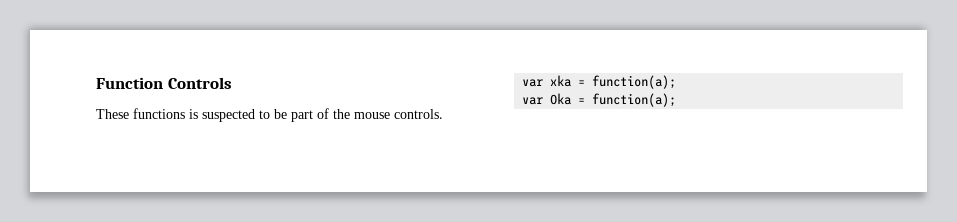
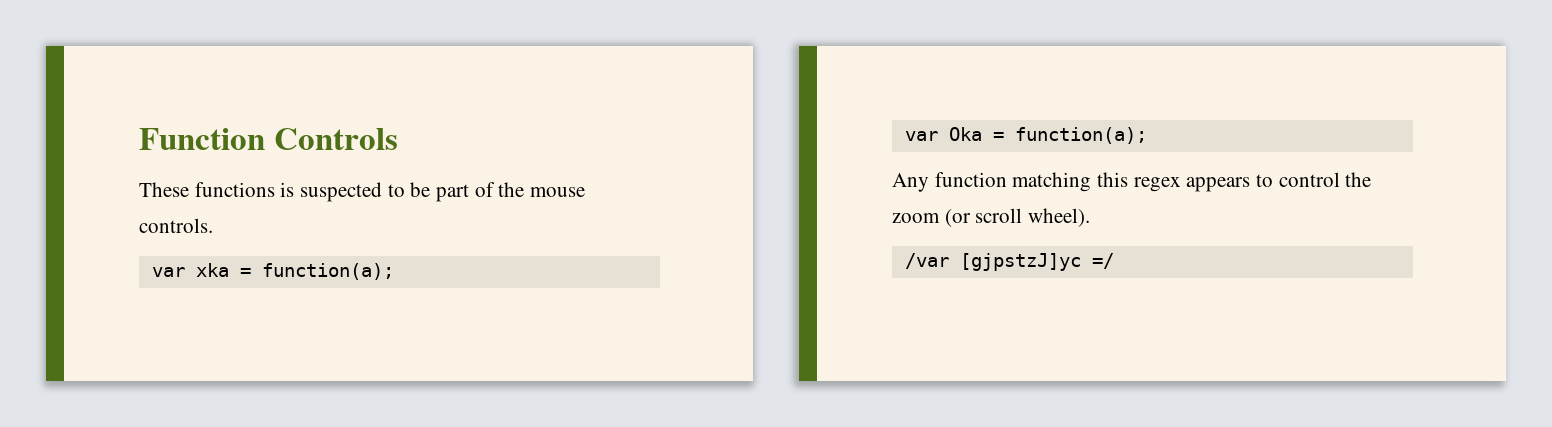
+ Any function matching this regex appears to control the zoom (or scroll wheel).
+ /var [gjpstzJ]yc =/

